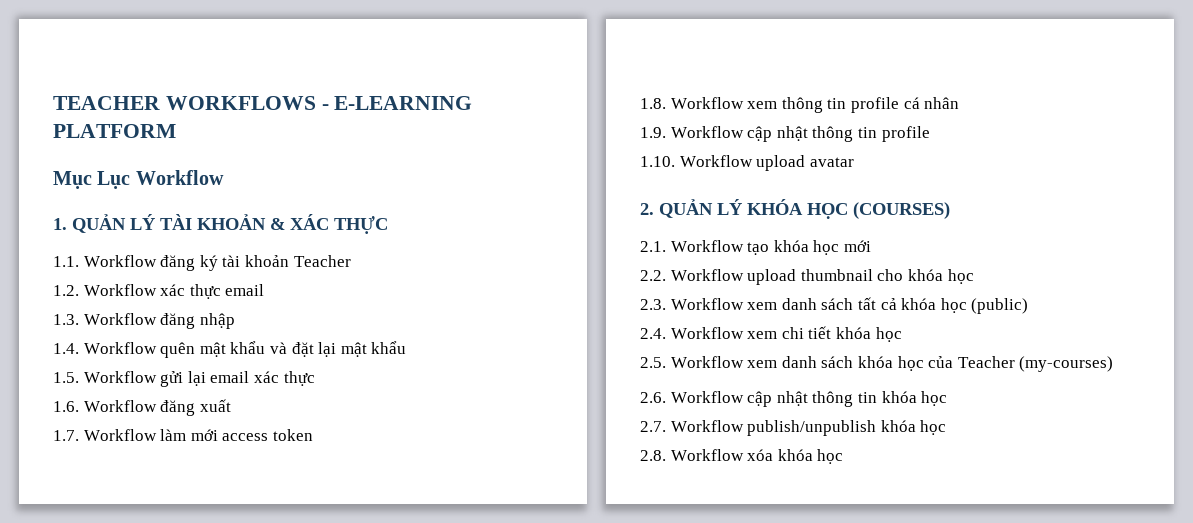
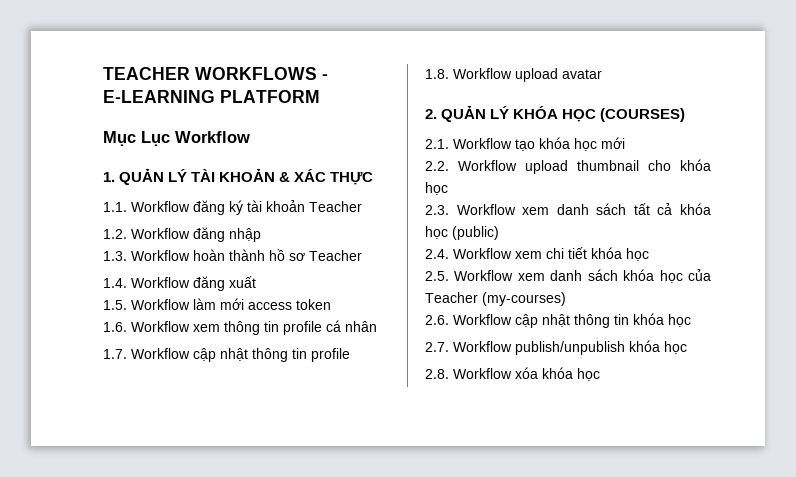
- 1.2. Workflow xác thực email
+ 1.2. Workflow đăng nhập
- 1.3. Workflow đăng nhập
- 1.4. Workflow quên mật khẩu và đặt lại mật khẩu
- 1.5. Workflow gửi lại email xác thực
- 1.6. Workflow đăng xuất
+ 1.3. Workflow hoàn thành hồ sơ Teacher
+ 1.4. Workflow đăng xuất
- 1.7. Workflow làm mới access token
+ 1.5. Workflow làm mới access token
- 1.8. Workflow xem thông tin profile cá nhân
+ 1.6. Workflow xem thông tin profile cá nhân
- 1.9. Workflow cập nhật thông tin profile
+ 1.7. Workflow cập nhật thông tin profile
- 1.10. Workflow upload avatar
+ 1.8. Workflow upload avatar

